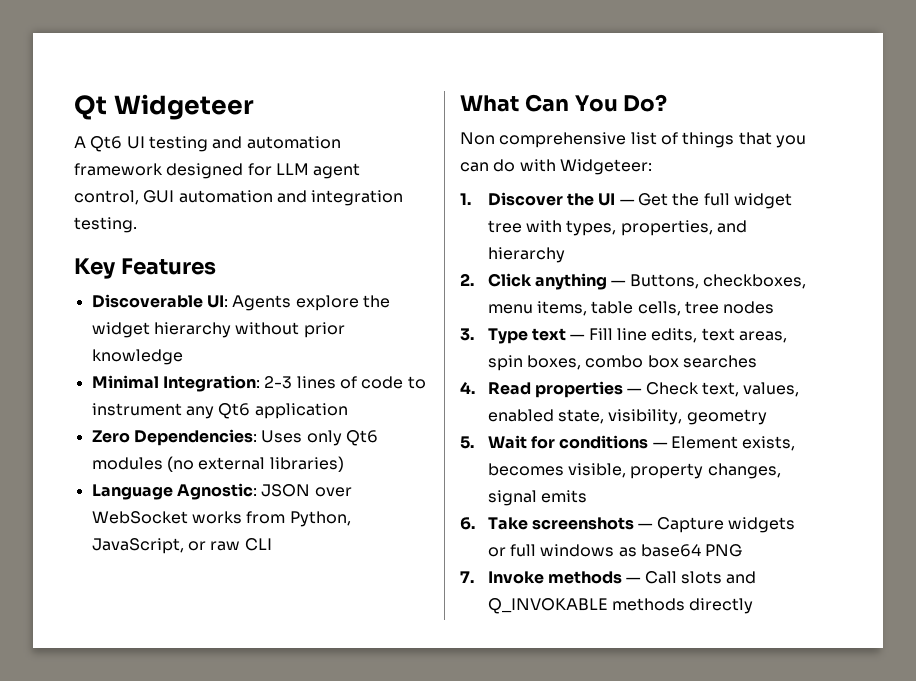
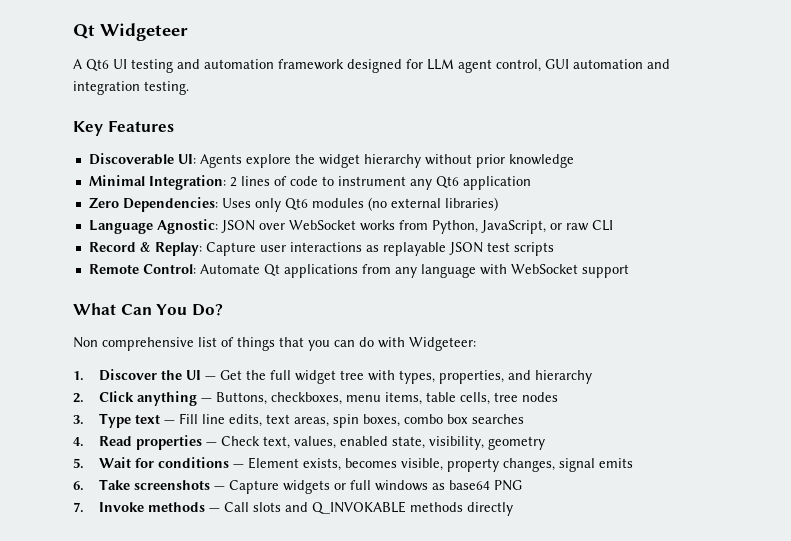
- Minimal Integration: 2-3 lines of code to instrument any Qt6 application
+ Minimal Integration: 2 lines of code to instrument any Qt6 application
+ Record & Replay: Capture user interactions as replayable JSON test scripts
+ Remote Control: Automate Qt applications from any language with WebSocket support

